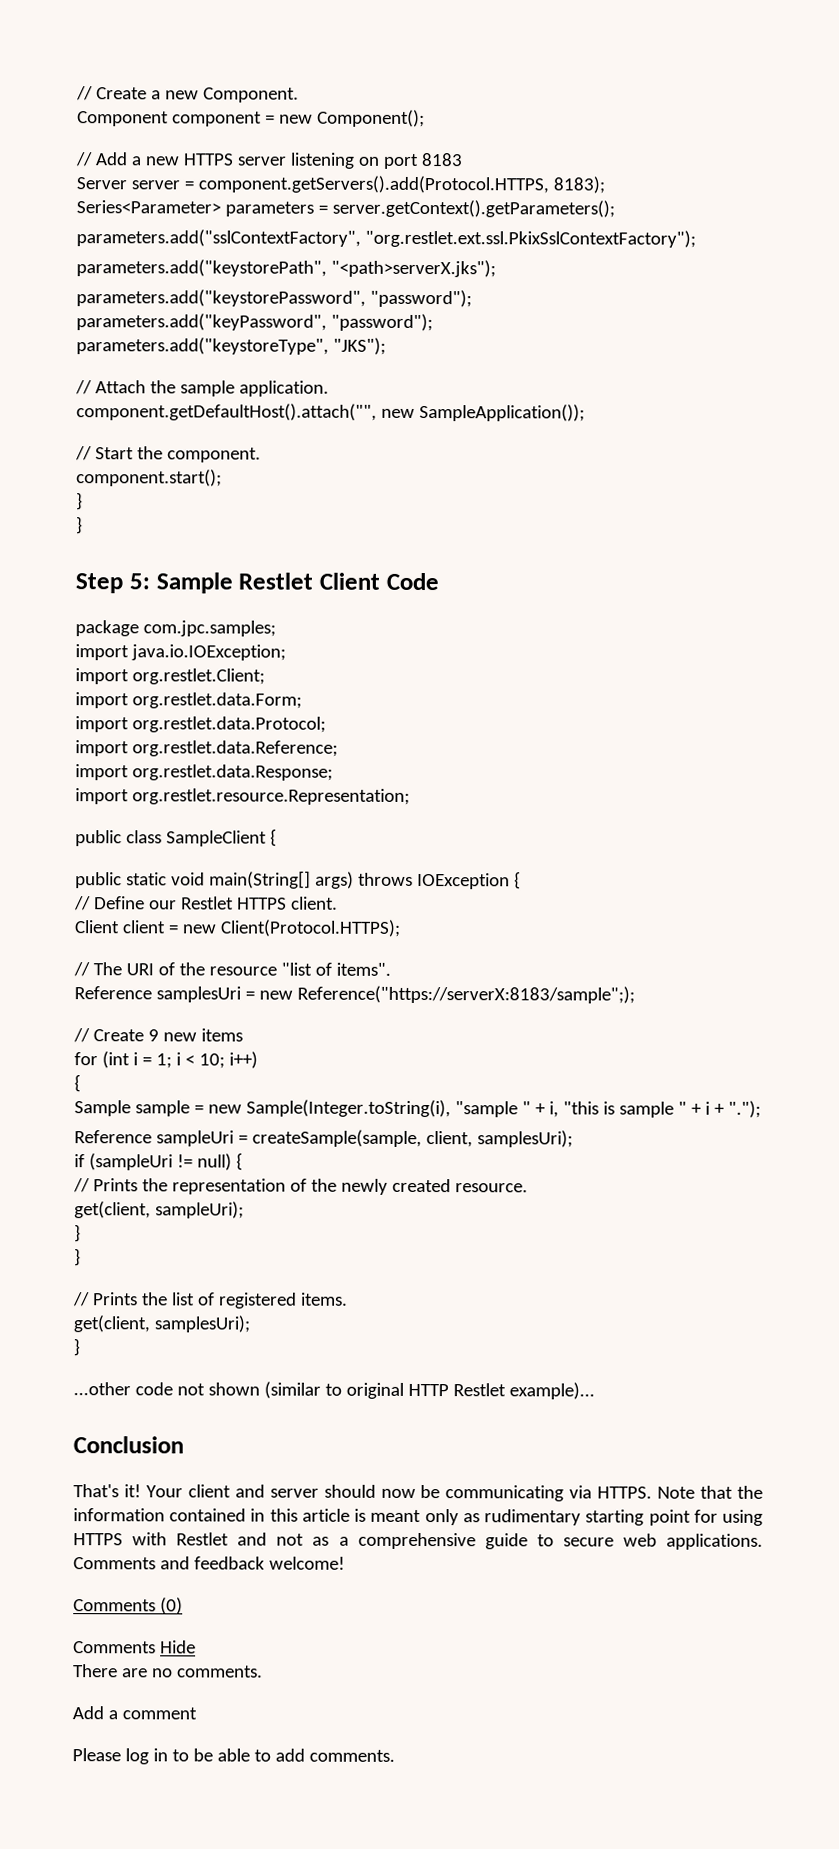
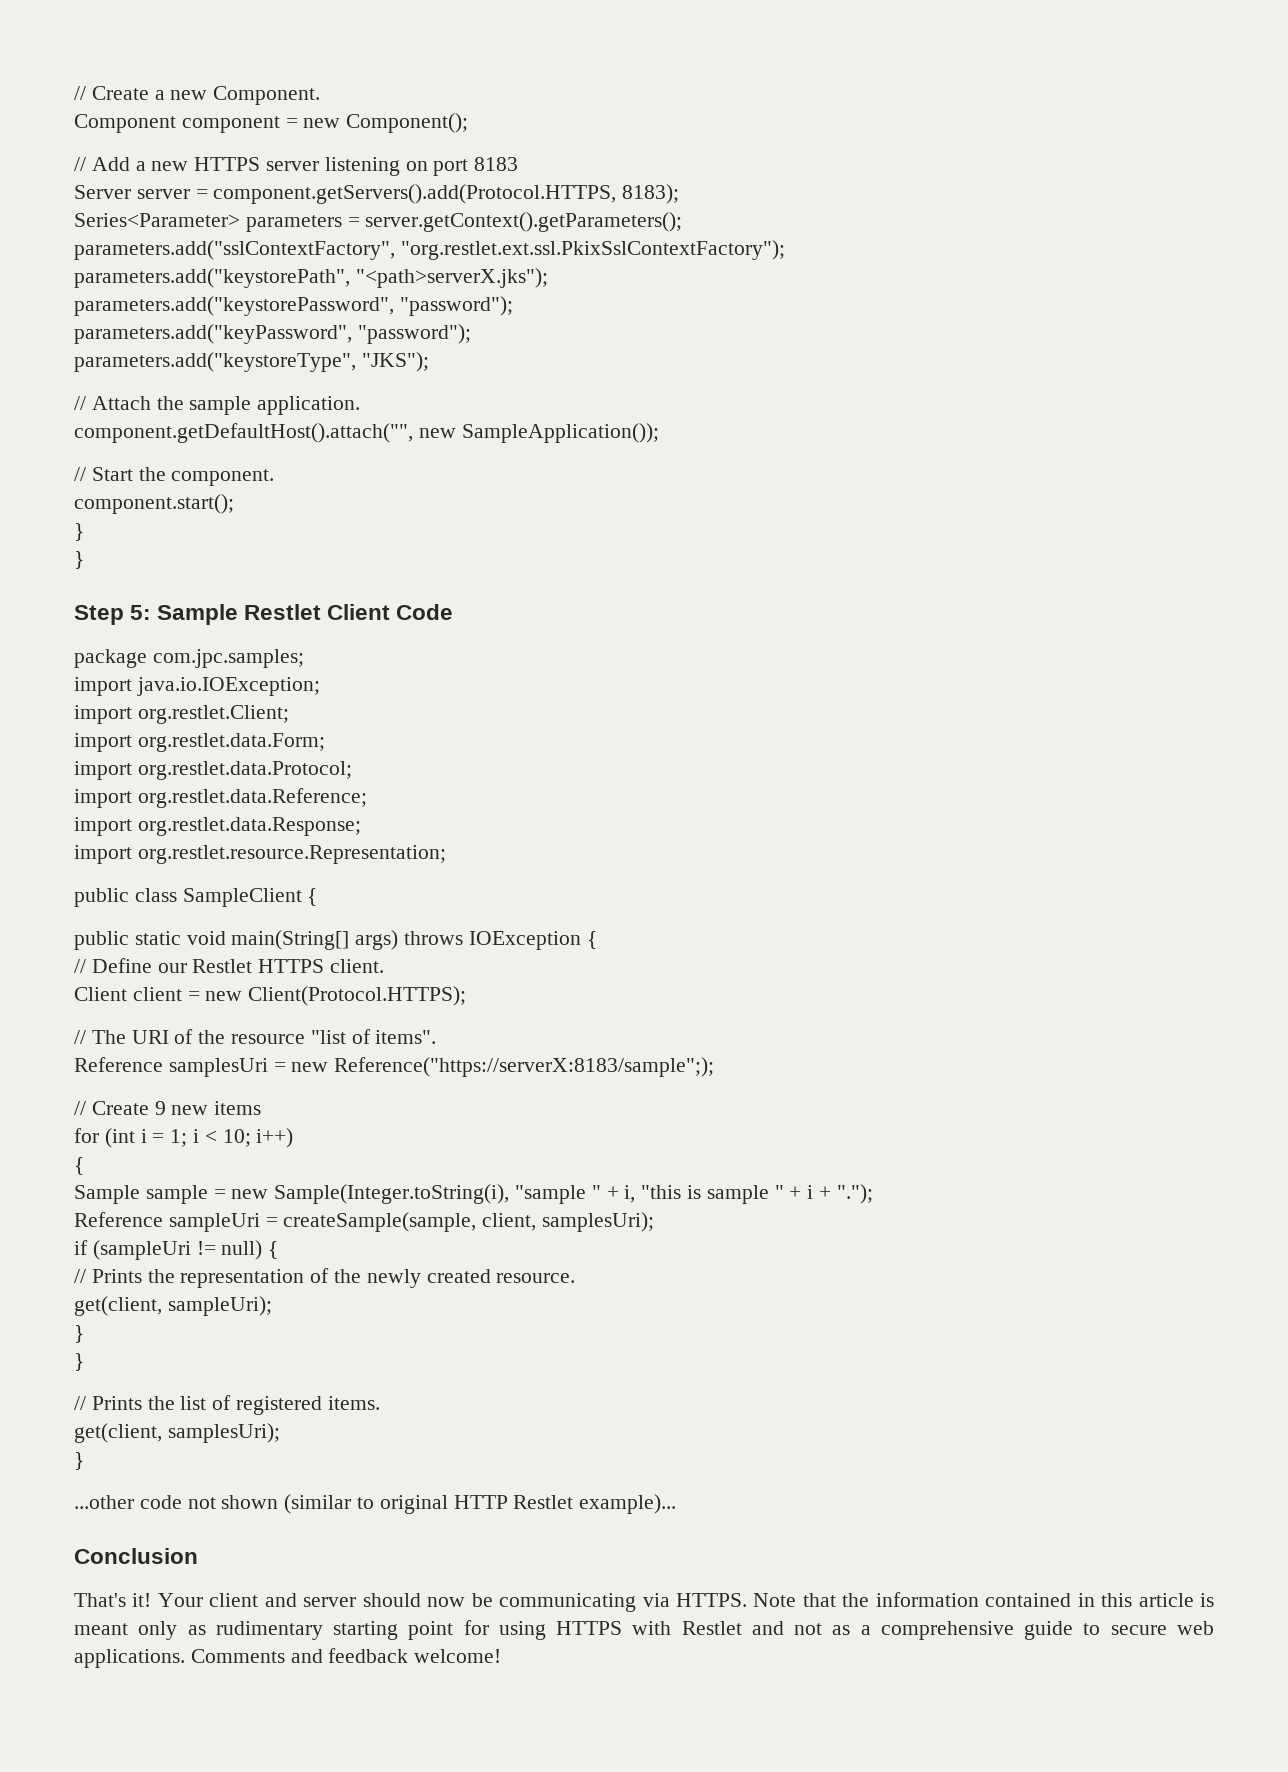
- Comments (0)
- Comments Hide
- There are no comments.
- Add a comment
- Please log in to be able to add comments.

